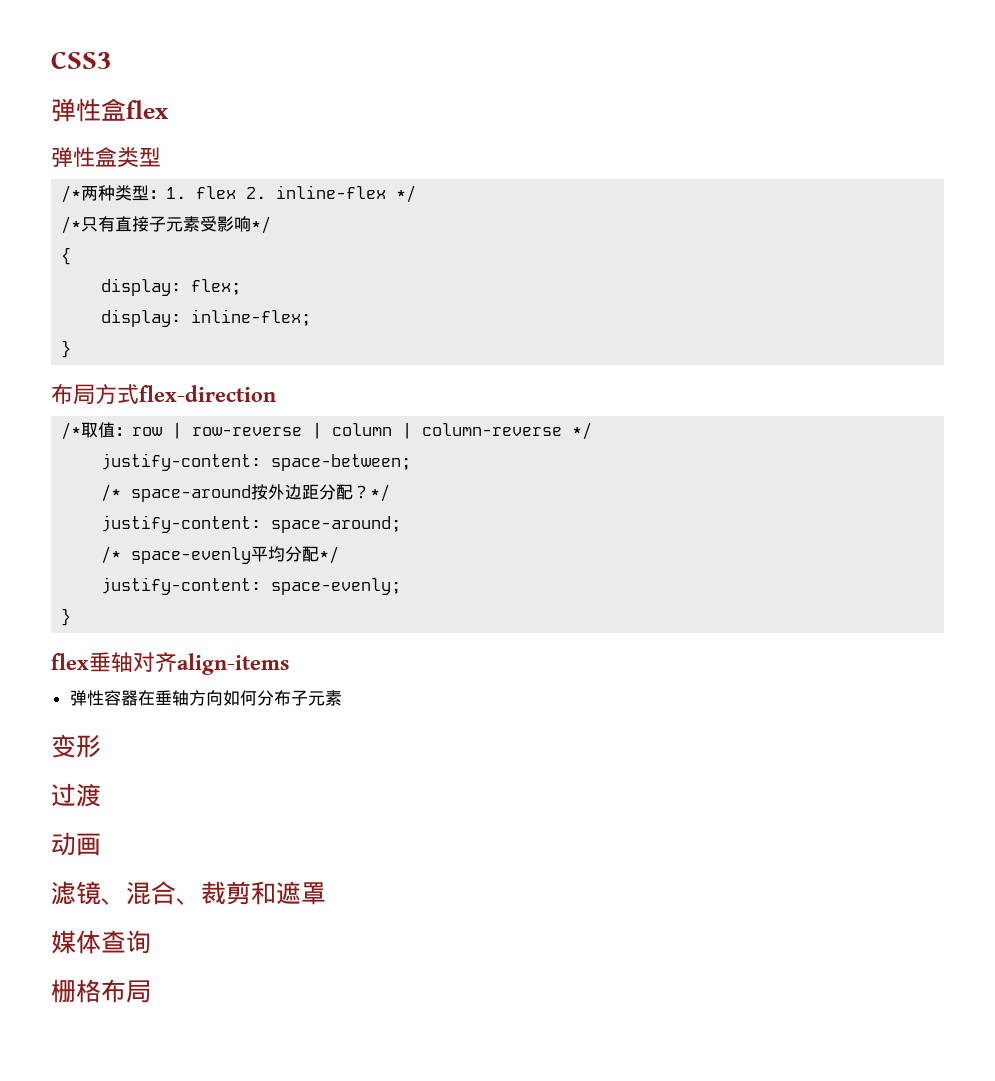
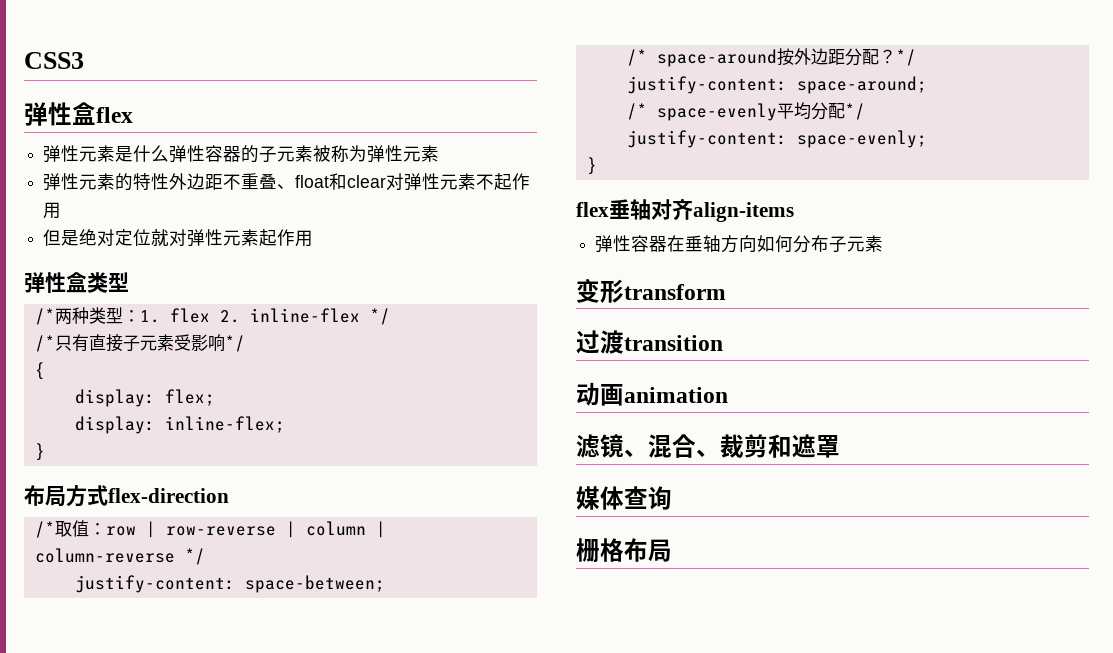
+ 弹性元素是什么弹性容器的子元素被称为弹性元素
+ 弹性元素的特性外边距不重叠、float和clear对弹性元素不起作用
+ 但是绝对定位就对弹性元素起作用
- 变形
+ 变形transform
- 过渡
+ 过渡transition
- 动画
+ 动画animation

